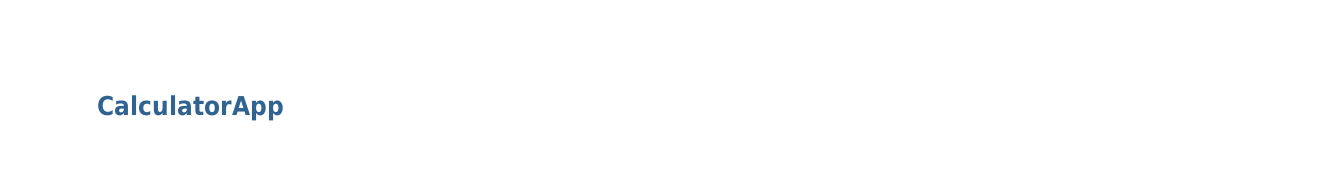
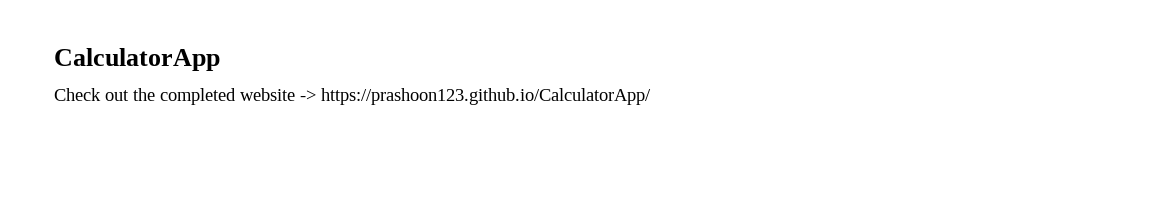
+ Check out the completed website -> https://prashoon123.github.io/CalculatorApp/

